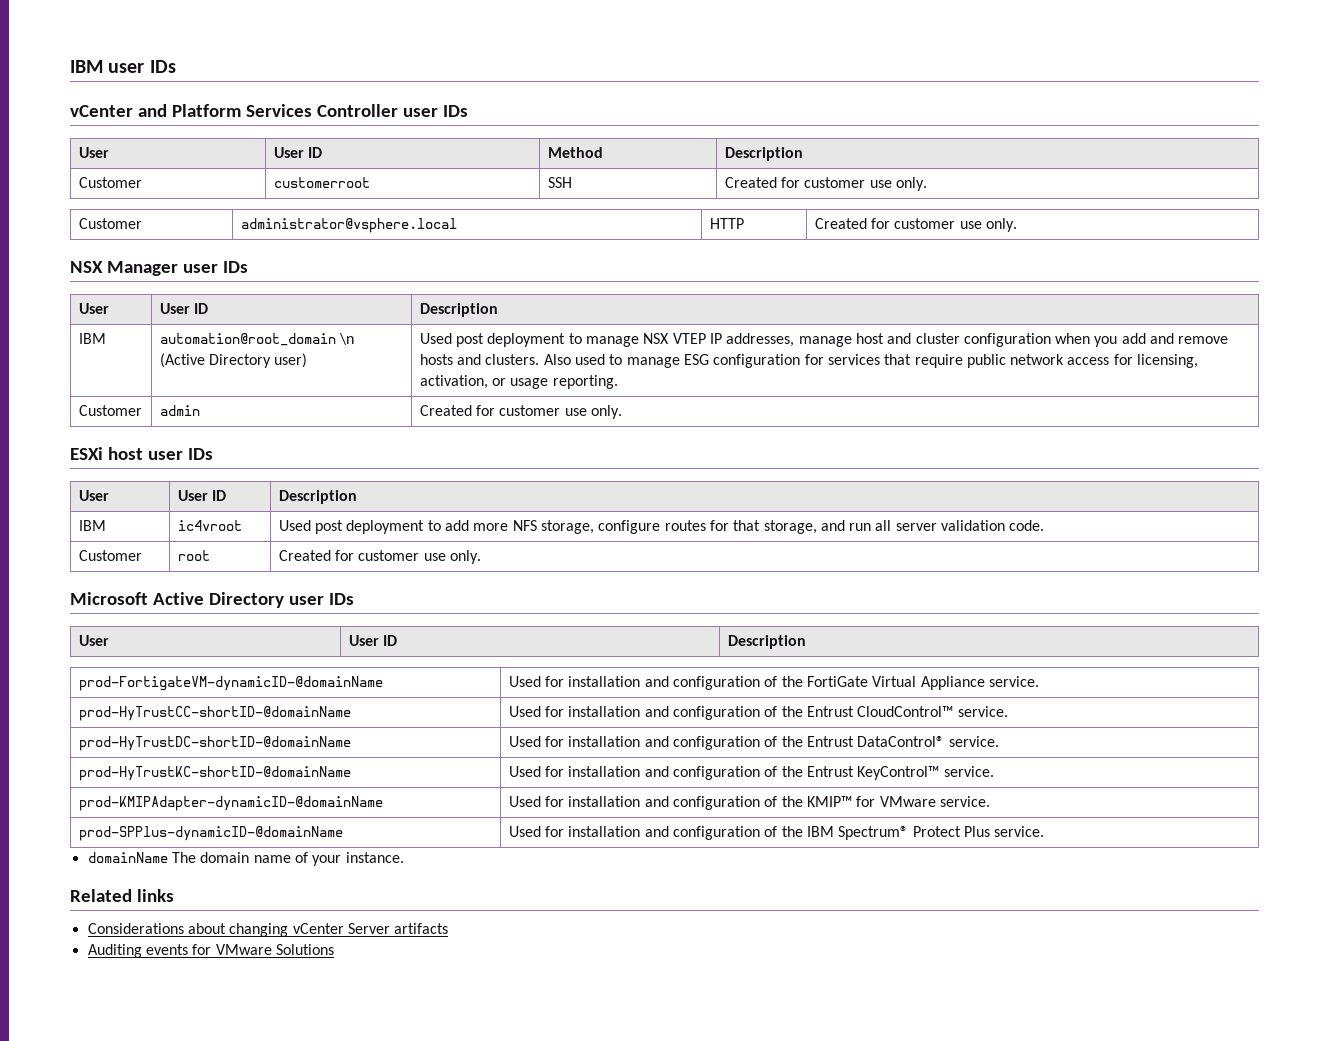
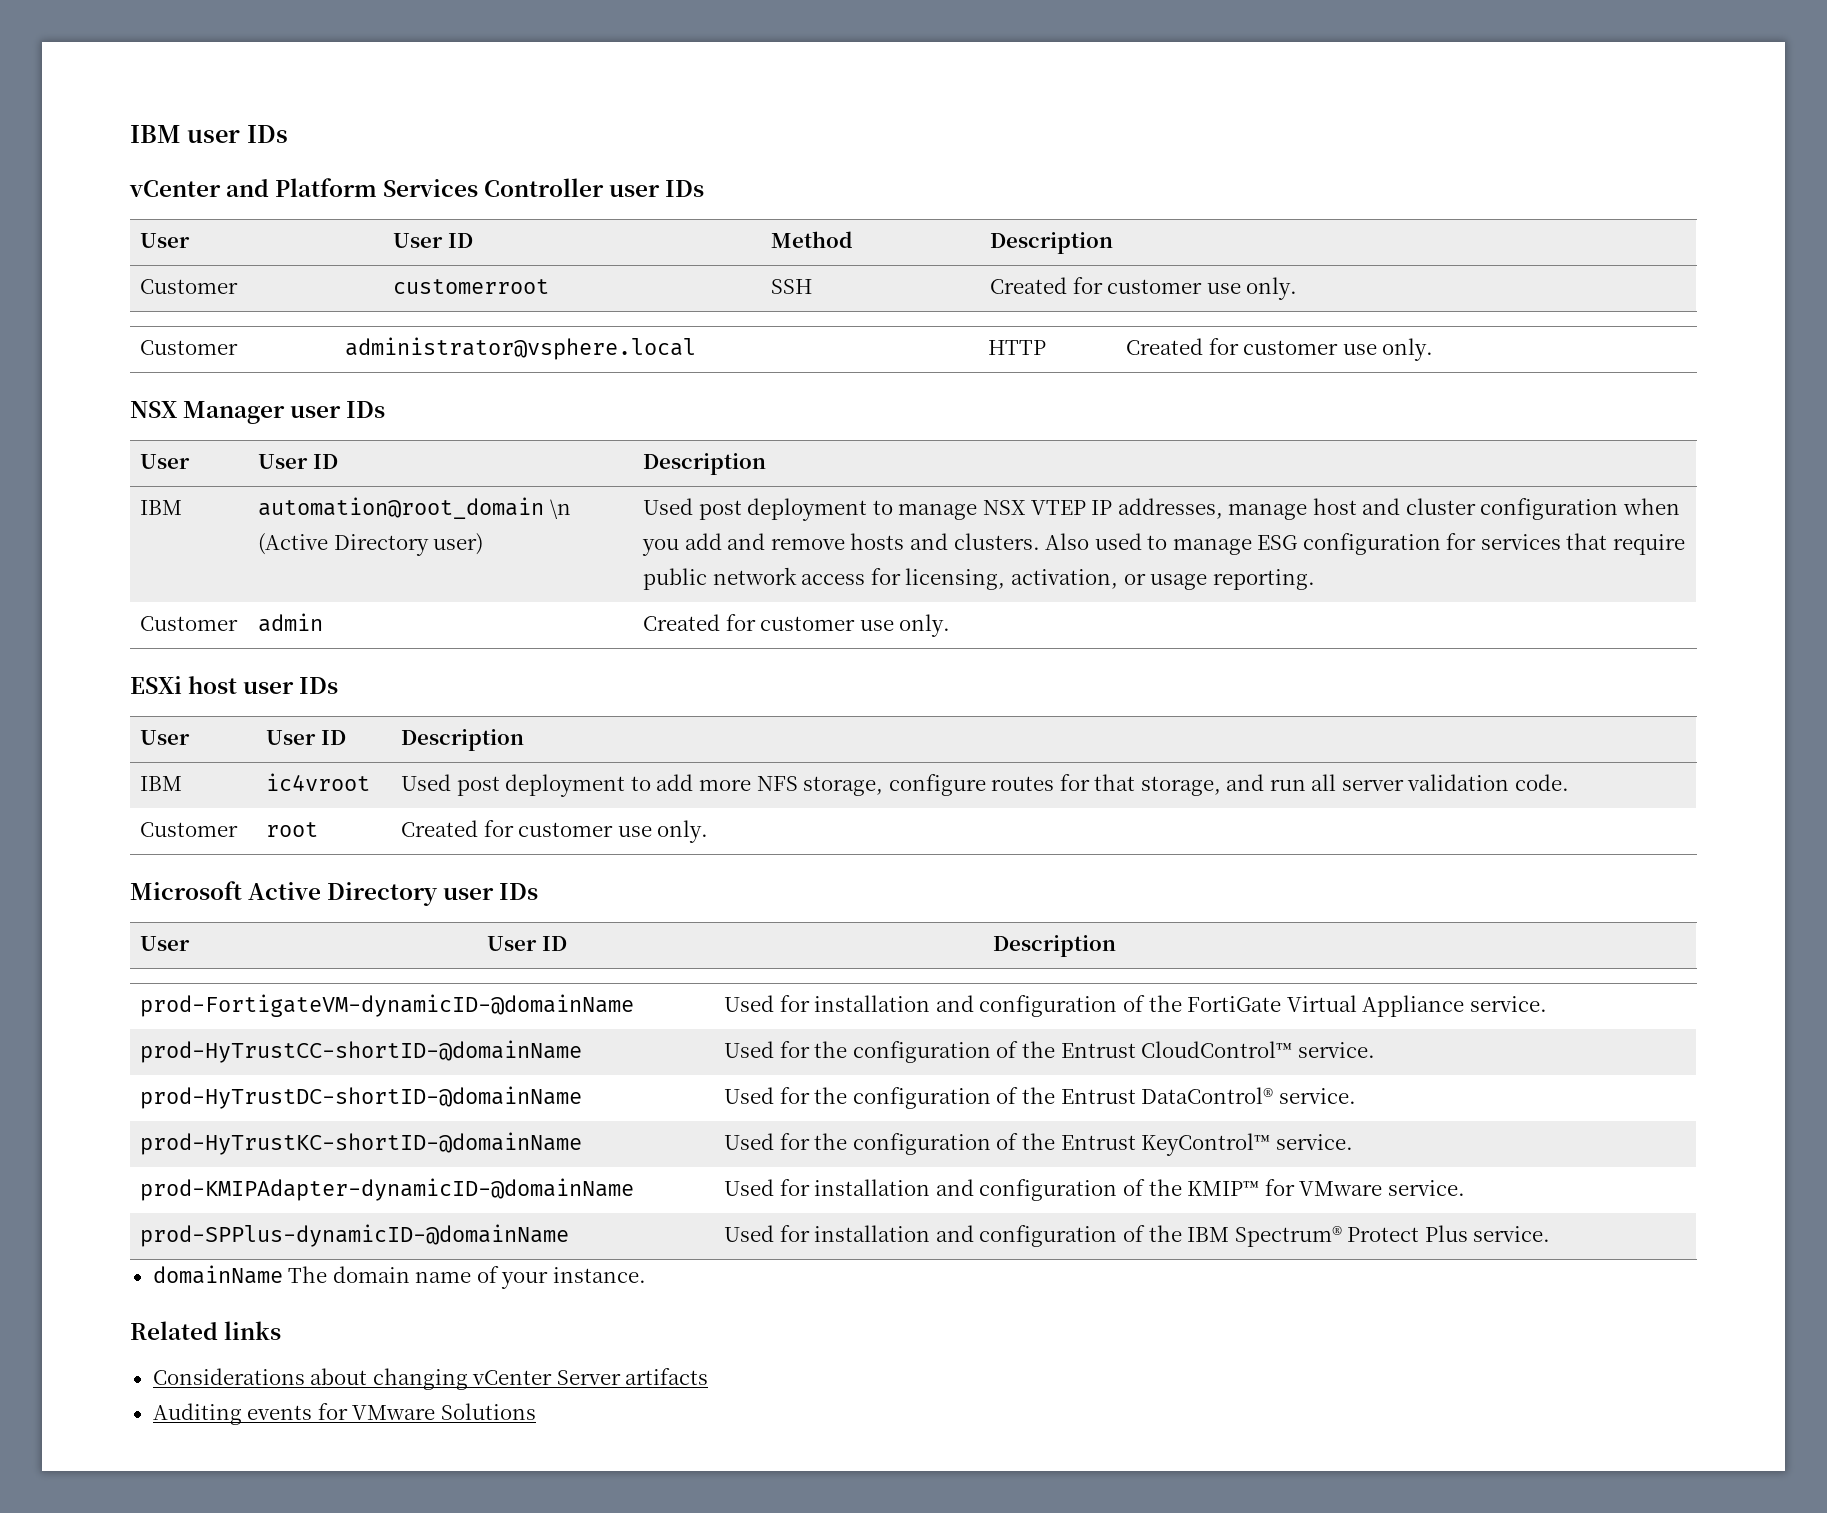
- prod-HyTrustCC-shortID-@domainName | Used for installation and configuration of the Entrust CloudControl™ service.
+ prod-HyTrustCC-shortID-@domainName | Used for the configuration of the Entrust CloudControl™ service.
- prod-HyTrustDC-shortID-@domainName | Used for installation and configuration of the Entrust DataControl® service.
+ prod-HyTrustDC-shortID-@domainName | Used for the configuration of the Entrust DataControl® service.
- prod-HyTrustKC-shortID-@domainName | Used for installation and configuration of the Entrust KeyControl™ service.
+ prod-HyTrustKC-shortID-@domainName | Used for the configuration of the Entrust KeyControl™ service.

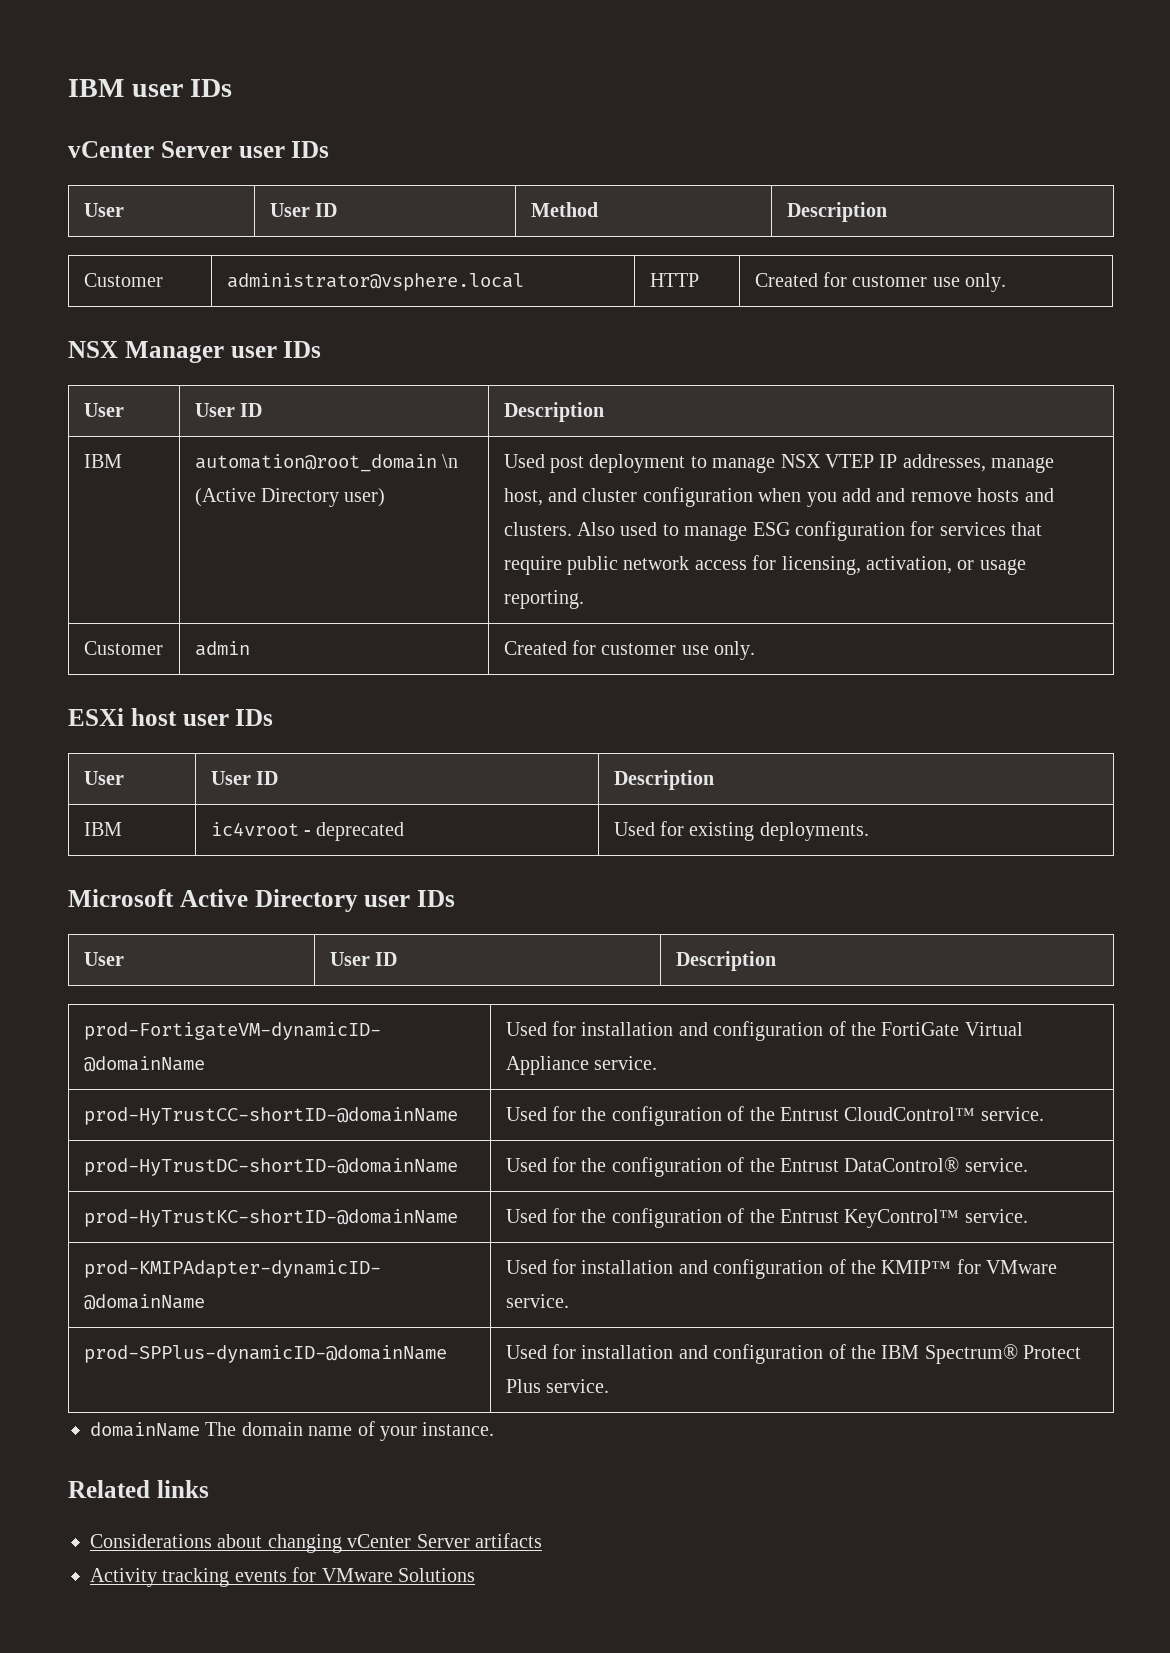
- vCenter and Platform Services Controller user IDs
+ vCenter Server user IDs
- Customer | customerroot | SSH | Created for customer use only.
- Used post deployment to manage NSX VTEP IP addresses, manage host and cluster configuration when you add and remove hosts and clusters.
+ Used post deployment to manage NSX VTEP IP addresses, manage host, and cluster configuration when you add and remove hosts and clusters.
- IBM | ic4vroot | Used post deployment to add more NFS storage, configure routes for that storage, and run all server validation code.
- Customer | root | Created for customer use only.
+ IBM | ic4vroot - deprecated | Used for existing deployments.
- Auditing events for VMware Solutions
+ Activity tracking events for VMware Solutions

